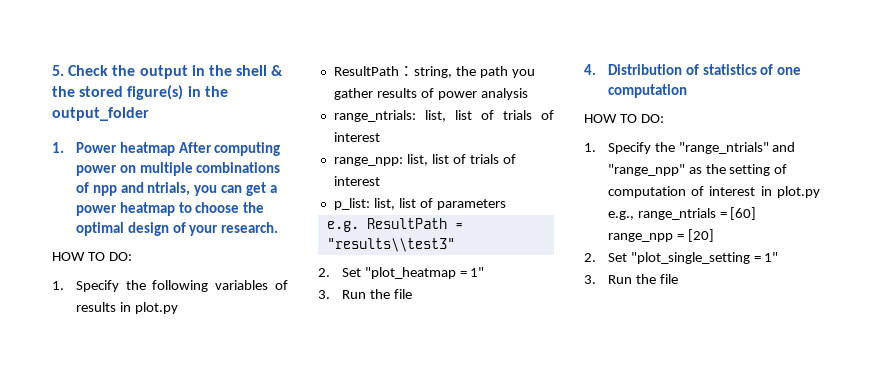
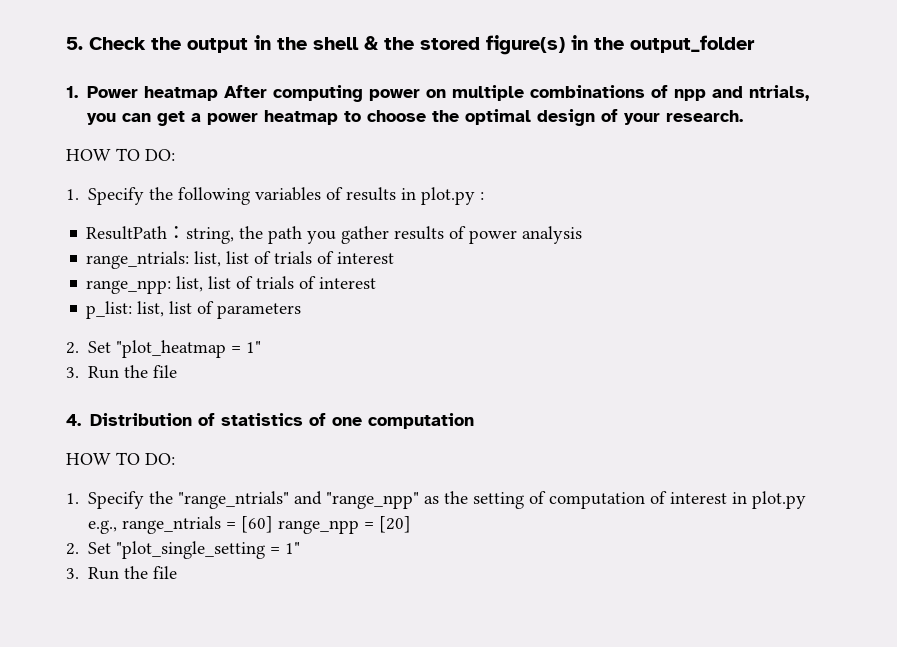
- 1. Specify the following variables of results in plot.py
+ 1. Specify the following variables of results in plot.py :
- e.g. ResultPath = "results\\test3"

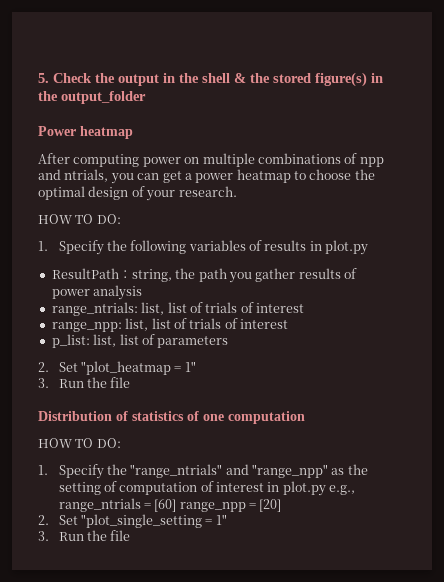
- 1. Power heatmap After computing power on multiple combinations of npp and ntrials, you can get a power heatmap to choose the optimal design of your research.
+ Power heatmap
+ After computing power on multiple combinations of npp and ntrials, you can get a power heatmap to choose the optimal design of your research.
- 1. Specify the following variables of results in plot.py :
+ 1. Specify the following variables of results in plot.py
- 4. Distribution of statistics of one computation
+ Distribution of statistics of one computation

